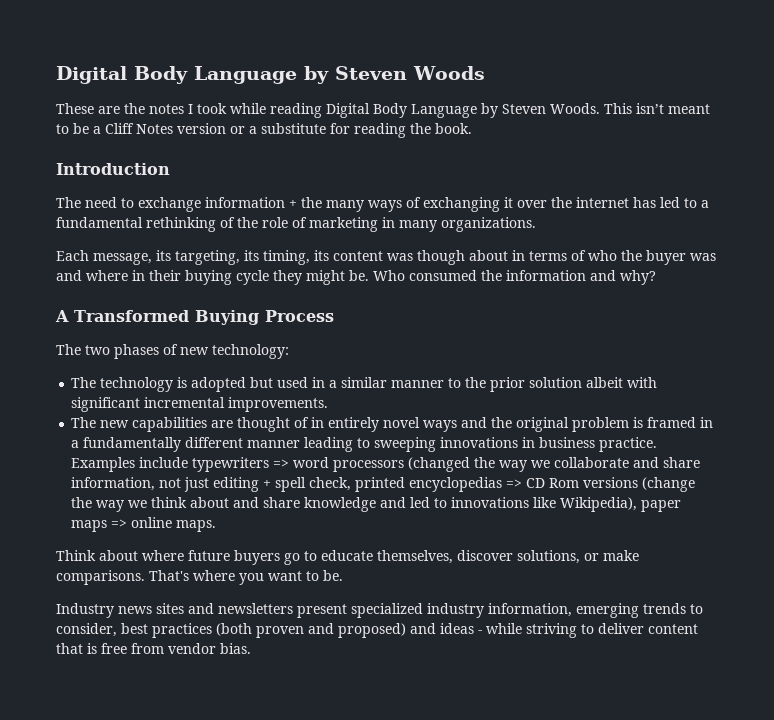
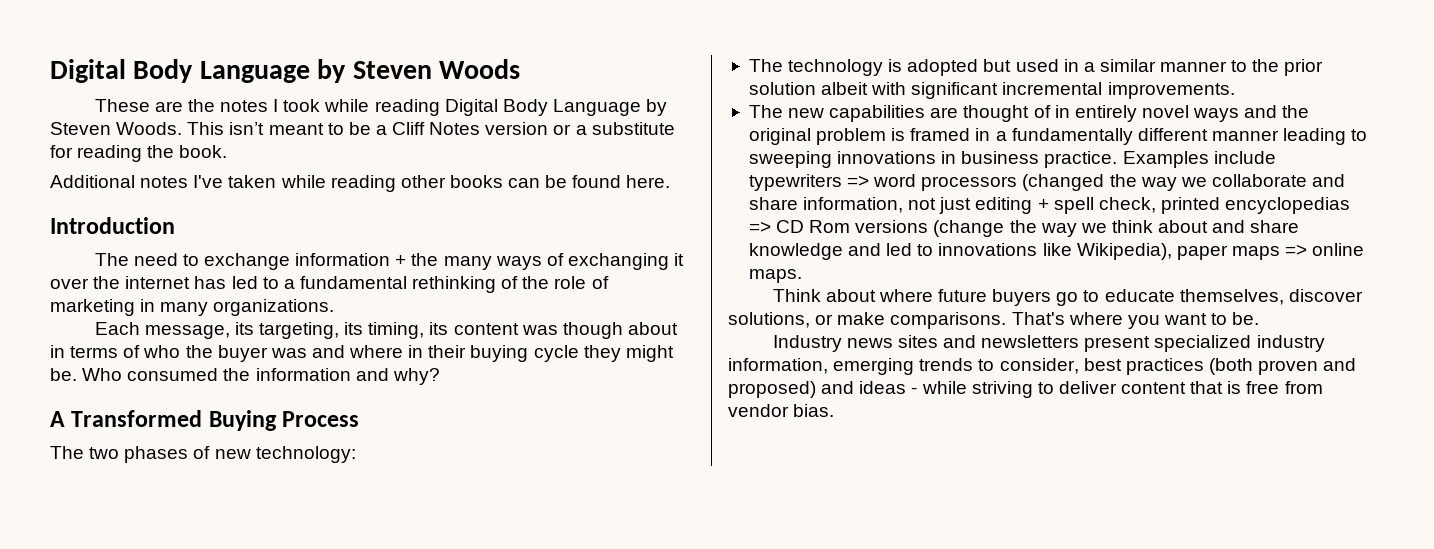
+ Additional notes I've taken while reading other books can be found here.

